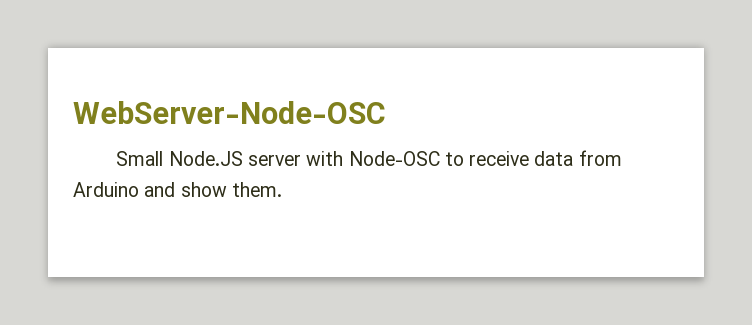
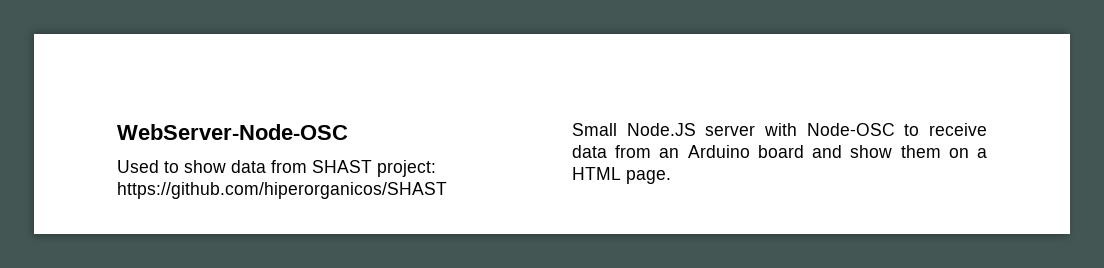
+ Used to show data from SHAST project: https://github.com/hiperorganicos/SHAST
- Small Node.JS server with Node-OSC to receive data from Arduino and show them.
+ Small Node.JS server with Node-OSC to receive data from an Arduino board and show them on a HTML page.

